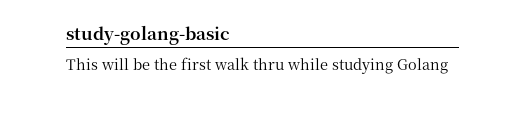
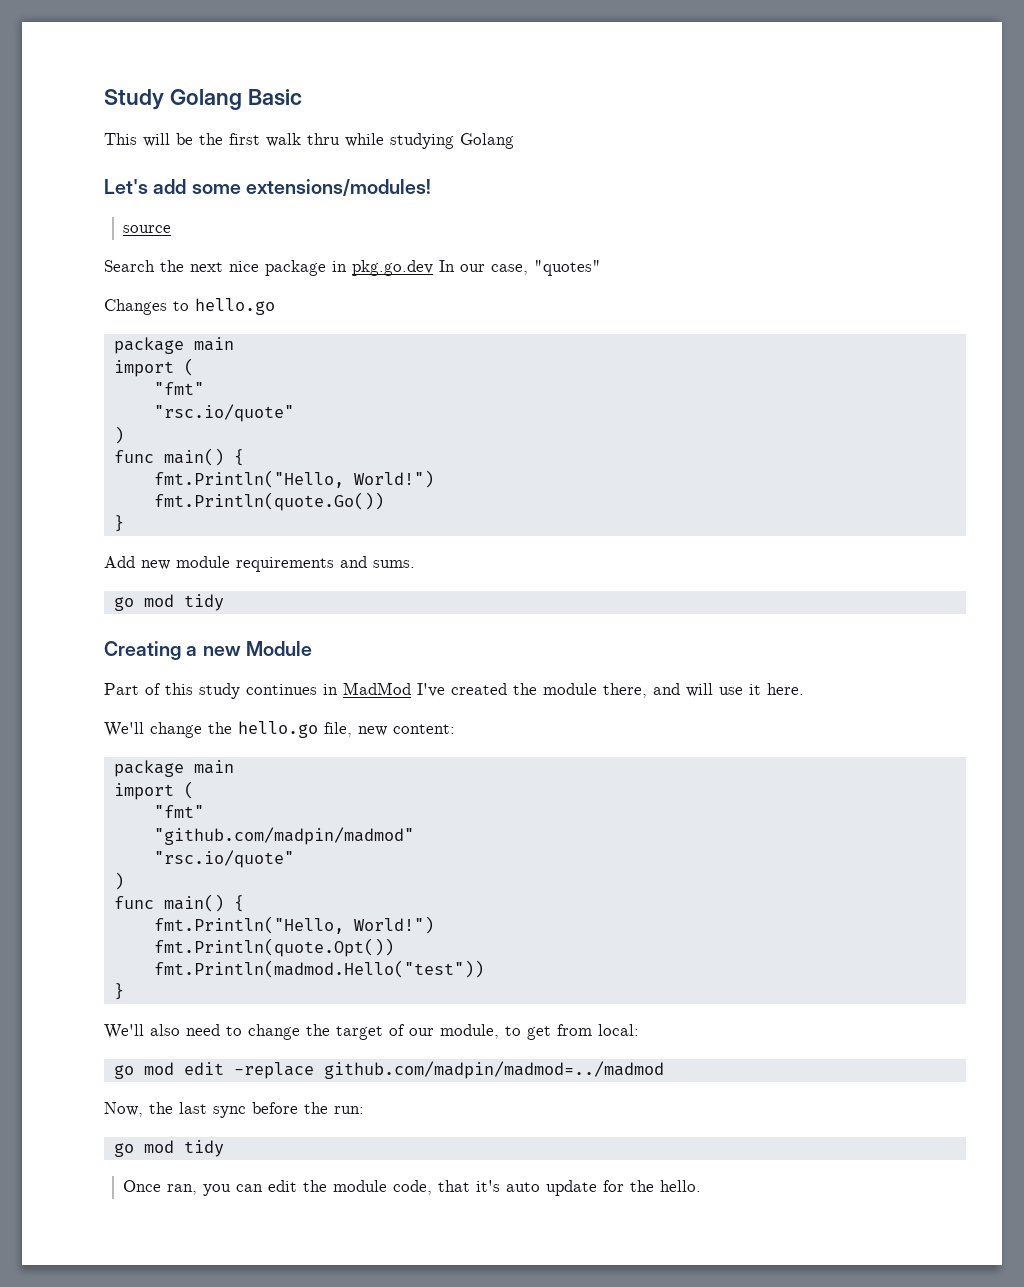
- study-golang-basic
+ Study Golang Basic
+ Let's add some extensions/modules!
+ source
+ Search the next nice package in pkg.go.dev In our case, "quotes"
+ Changes to hello.go
+ package main
+ import (
+ "fmt"
+ "rsc.io/quote"
+ )
+ func main() {
+ fmt.Println("Hello, World!")
+ fmt.Println(quote.Go())
+ }
+ Add new module requirements and sums.
+ go mod tidy
+ Creating a new Module
+ Part of this study continues in MadMod I've created the module there, and will use it here.
+ We'll change the hello.go file, new content:
+ package main
+ import (
+ "fmt"
+ "github.com/madpin/madmod"
+ "rsc.io/quote"
+ )
+ func main() {
+ fmt.Println("Hello, World!")
+ fmt.Println(quote.Opt())
+ fmt.Println(madmod.Hello("test"))
+ }
+ We'll also need to change the target of our module, to get from local:
+ go mod edit -replace github.com/madpin/madmod=../madmod
+ Now, the last sync before the run:
+ go mod tidy
+ Once ran, you can edit the module code, that it's auto update for the hello.

